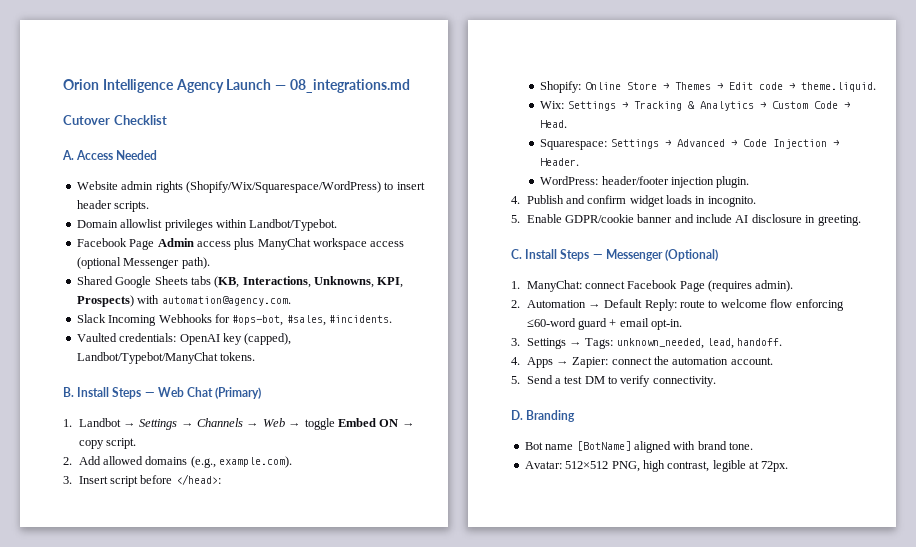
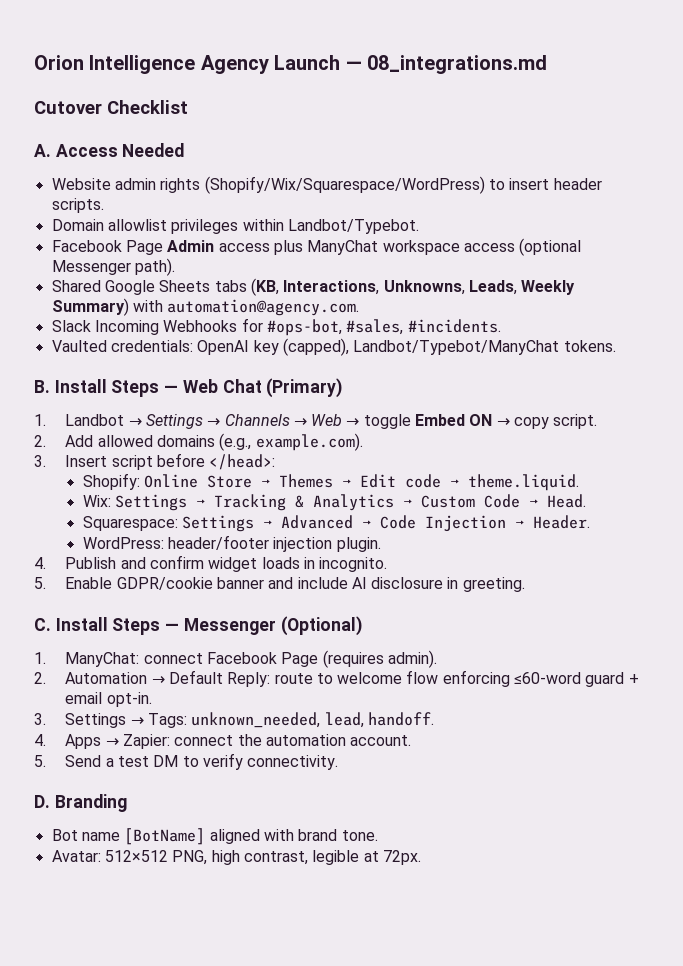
- Shared Google Sheets tabs (KB, Interactions, Unknowns, KPI, Prospects) with automation@agency.com.
+ Shared Google Sheets tabs (KB, Interactions, Unknowns, Leads, Weekly Summary) with automation@agency.com.

